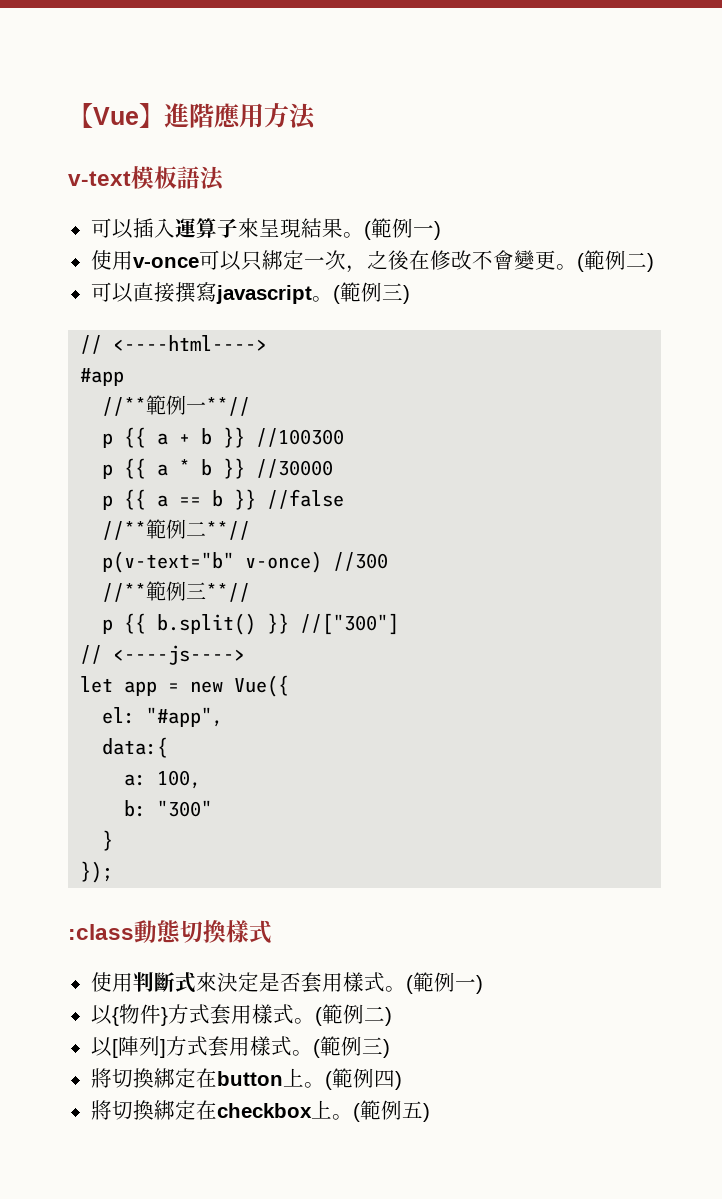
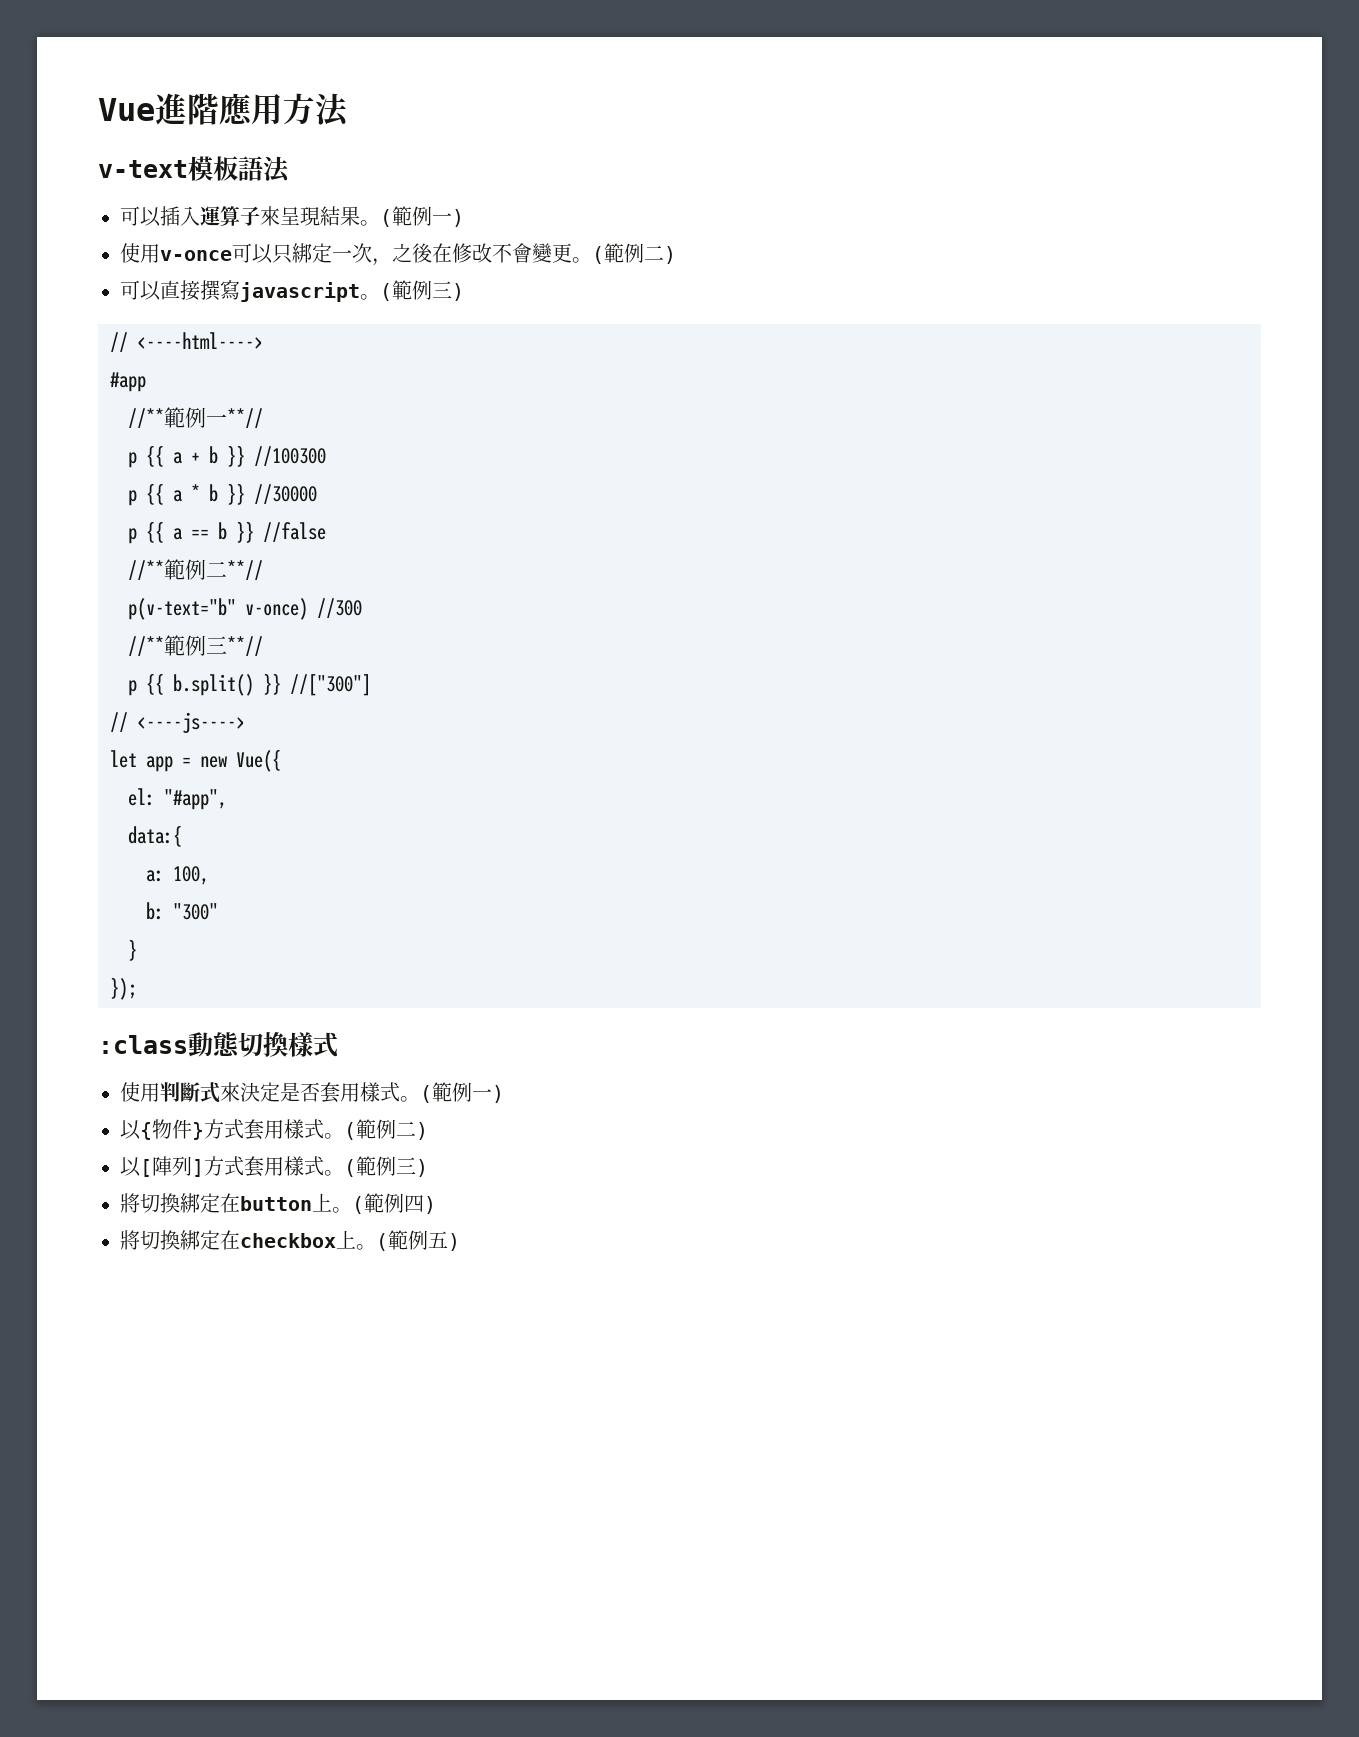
- 【Vue】進階應用方法
+ Vue進階應用方法

